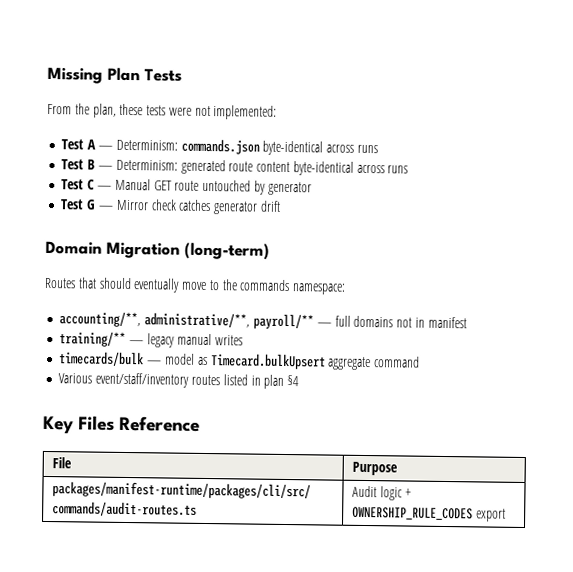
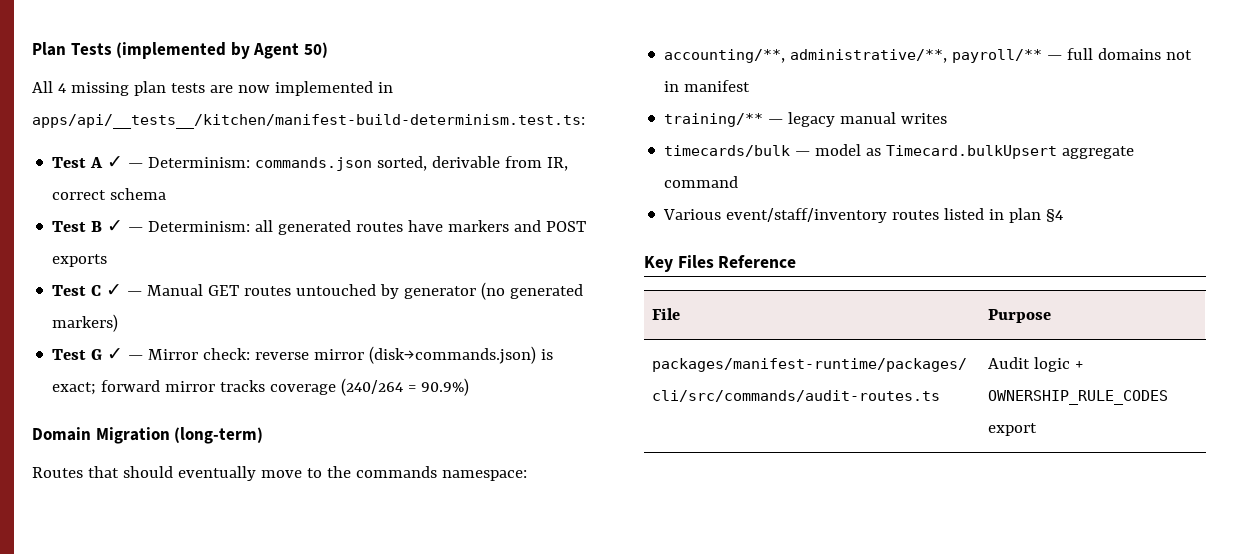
- Missing Plan Tests
- From the plan, these tests were not implemented:
+ Plan Tests (implemented by Agent 50)
+ All 4 missing plan tests are now implemented in apps/api/__tests__/kitchen/manifest-build-determinism.test.ts:
- Test A — Determinism: commands.json byte-identical across runs
+ Test A ✓ — Determinism: commands.json sorted, derivable from IR, correct schema
- Test B — Determinism: generated route content byte-identical across runs
+ Test B ✓ — Determinism: all generated routes have markers and POST exports
- Test C — Manual GET route untouched by generator
+ Test C ✓ — Manual GET routes untouched by generator (no generated markers)
- Test G — Mirror check catches generator drift
+ Test G ✓ — Mirror check: reverse mirror (disk→commands.json) is exact; forward mirror tracks coverage (240/264 = 90.9%)

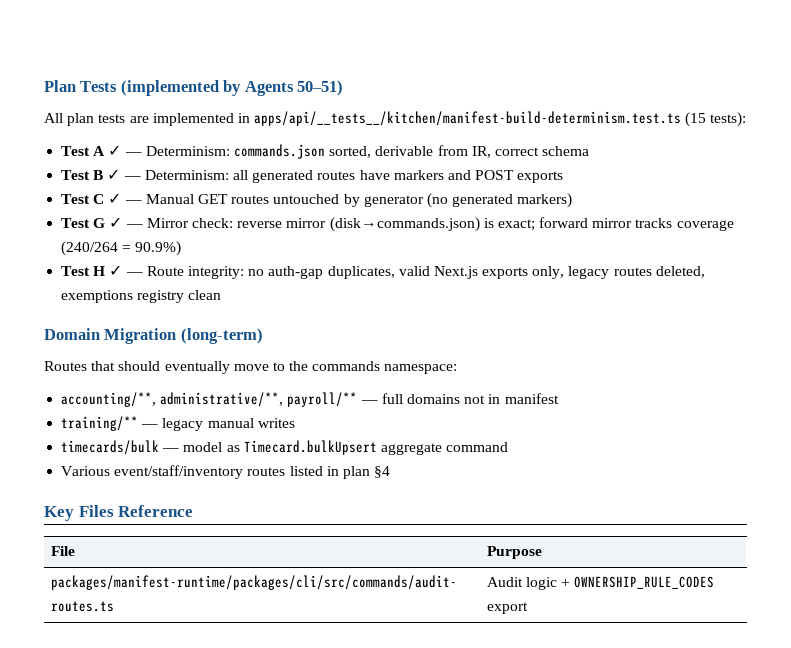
- Plan Tests (implemented by Agent 50)
+ Plan Tests (implemented by Agents 50–51)
- All 4 missing plan tests are now implemented in apps/api/__tests__/kitchen/manifest-build-determinism.test.ts:
+ All plan tests are implemented in apps/api/__tests__/kitchen/manifest-build-determinism.test.ts (15 tests):
+ Test H ✓ — Route integrity: no auth-gap duplicates, valid Next.js exports only, legacy routes deleted, exemptions registry clean

